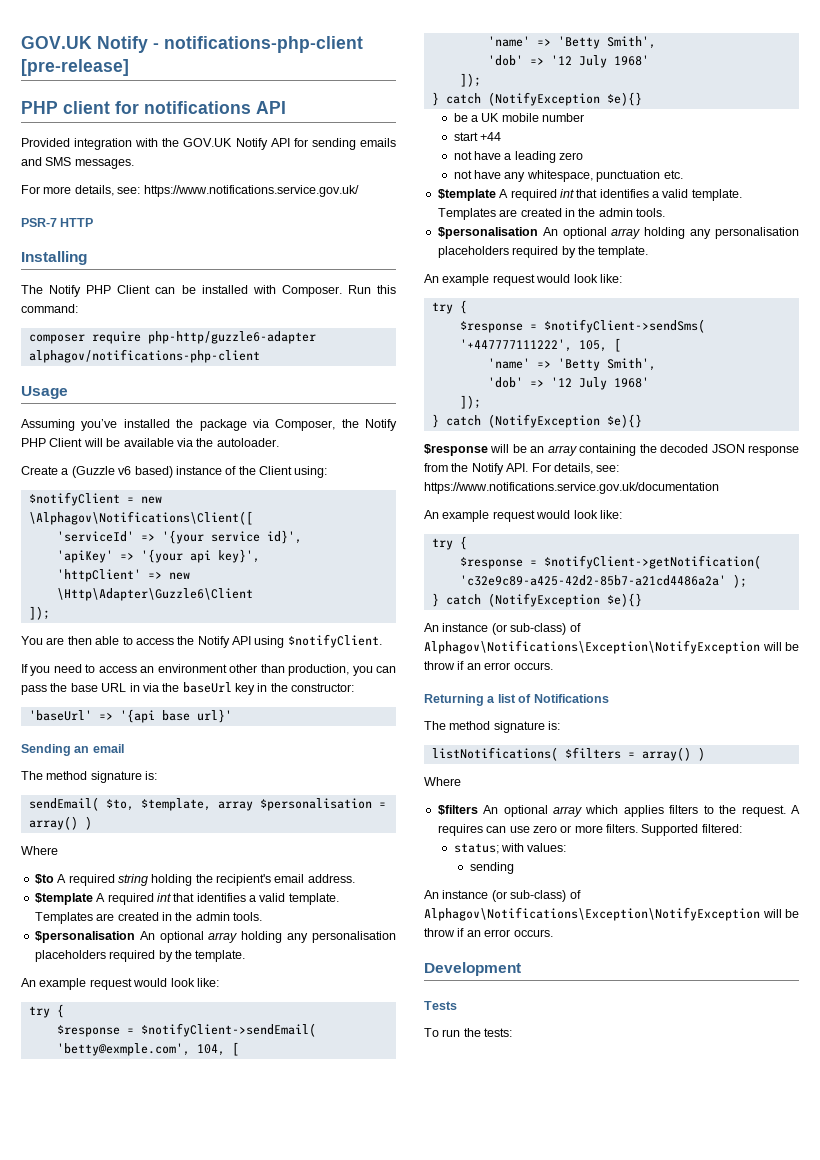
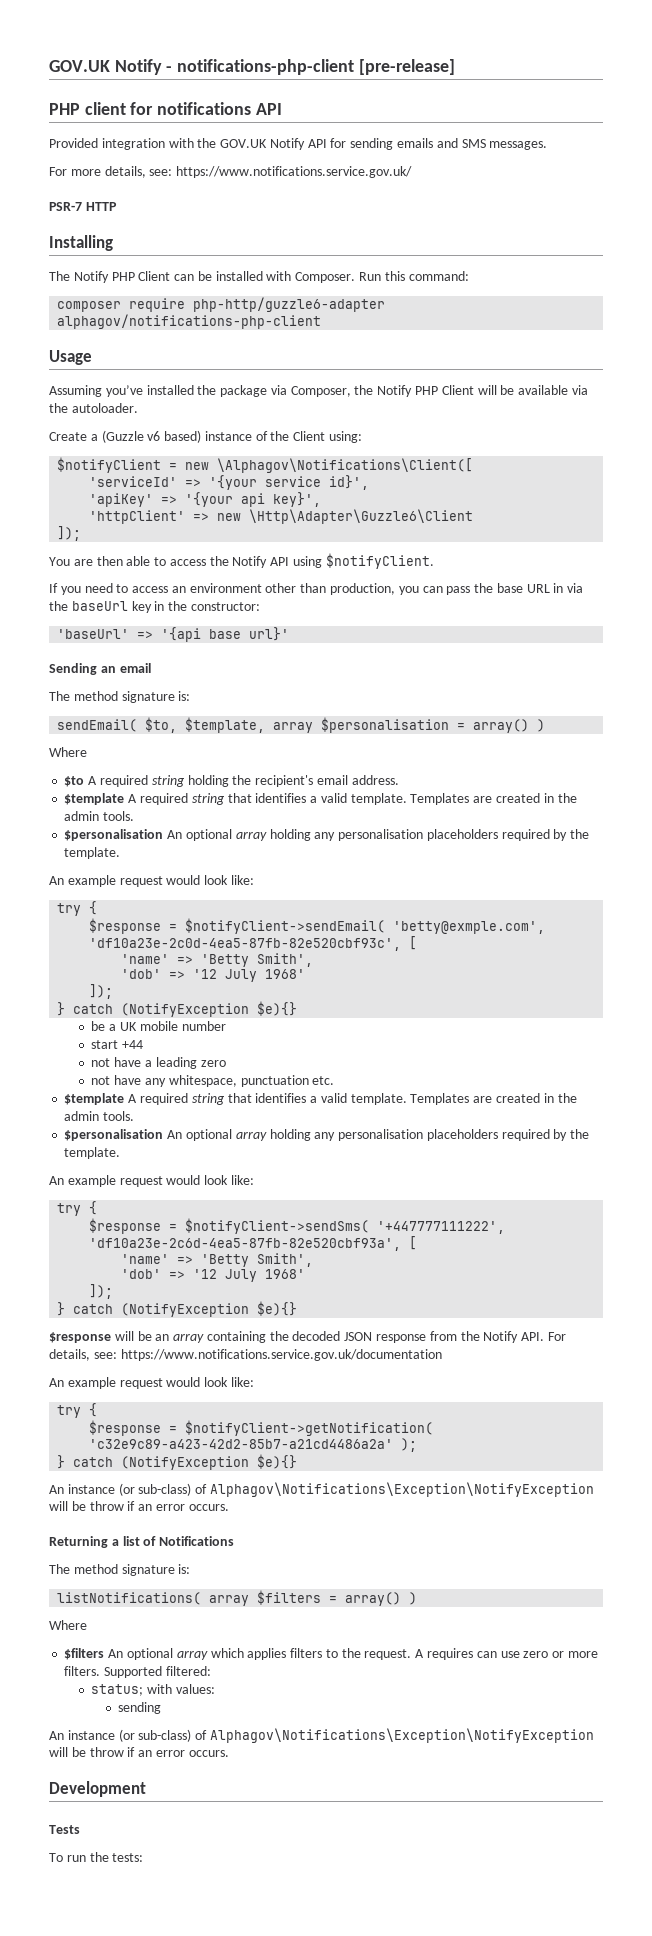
  $to A required string holding the recipient's email address.
- $template A required int that identifies a valid template.
+ $template A required string that identifies a valid template.
- $response = $notifyClient->sendEmail( 'betty@exmple.com', 104, [
+ $response = $notifyClient->sendEmail( 'betty@exmple.com', 'df10a23e-2c0d-4ea5-87fb-82e520cbf93c', [
  not have any whitespace, punctuation etc.
- $template A required int that identifies a valid template.
+ $template A required string that identifies a valid template.
- $response = $notifyClient->sendSms( '+447777111222', 105, [
+ $response = $notifyClient->sendSms( '+447777111222', 'df10a23e-2c6d-4ea5-87fb-82e520cbf93a', [
- $response = $notifyClient->getNotification( 'c32e9c89-a425-42d2-85b7-a21cd4486a2a' );
+ $response = $notifyClient->getNotification( 'c32e9c89-a423-42d2-85b7-a21cd4486a2a' );
- listNotifications( $filters = array() )
+ listNotifications( array $filters = array() )

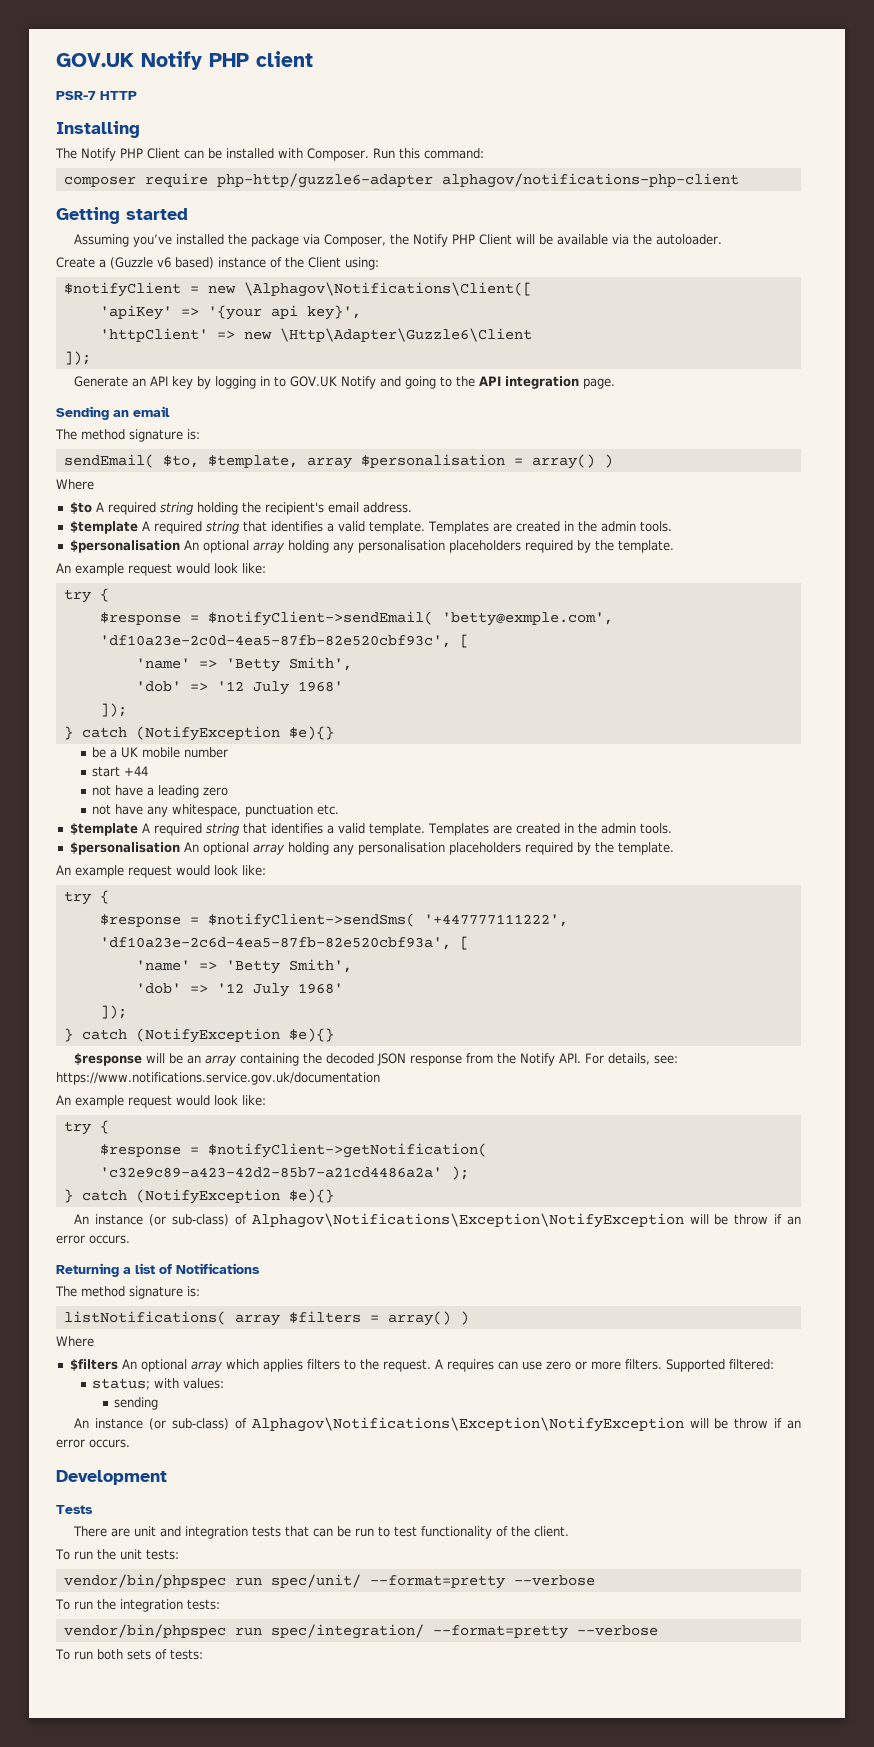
- GOV.UK Notify - notifications-php-client [pre-release]
- PHP client for notifications API
- Provided integration with the GOV.UK Notify API for sending emails and SMS messages.
- For more details, see: https://www.notifications.service.gov.uk/
+ GOV.UK Notify PHP client
- Usage
+ Getting started
- 'serviceId' => '{your service id}',
- You are then able to access the Notify API using $notifyClient.
- If you need to access an environment other than production, you can pass the base URL in via the baseUrl key in the constructor:
- 'baseUrl' => '{api base url}'
+ Generate an API key by logging in to GOV.UK Notify and going to the API integration page.
- To run the tests:
+ There are unit and integration tests that can be run to test functionality of the client.
+ To run the unit tests:
+ vendor/bin/phpspec run spec/unit/ --format=pretty --verbose
+ To run the integration tests:
+ vendor/bin/phpspec run spec/integration/ --format=pretty --verbose
+ To run both sets of tests:

